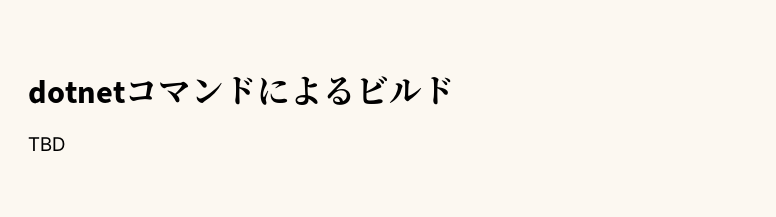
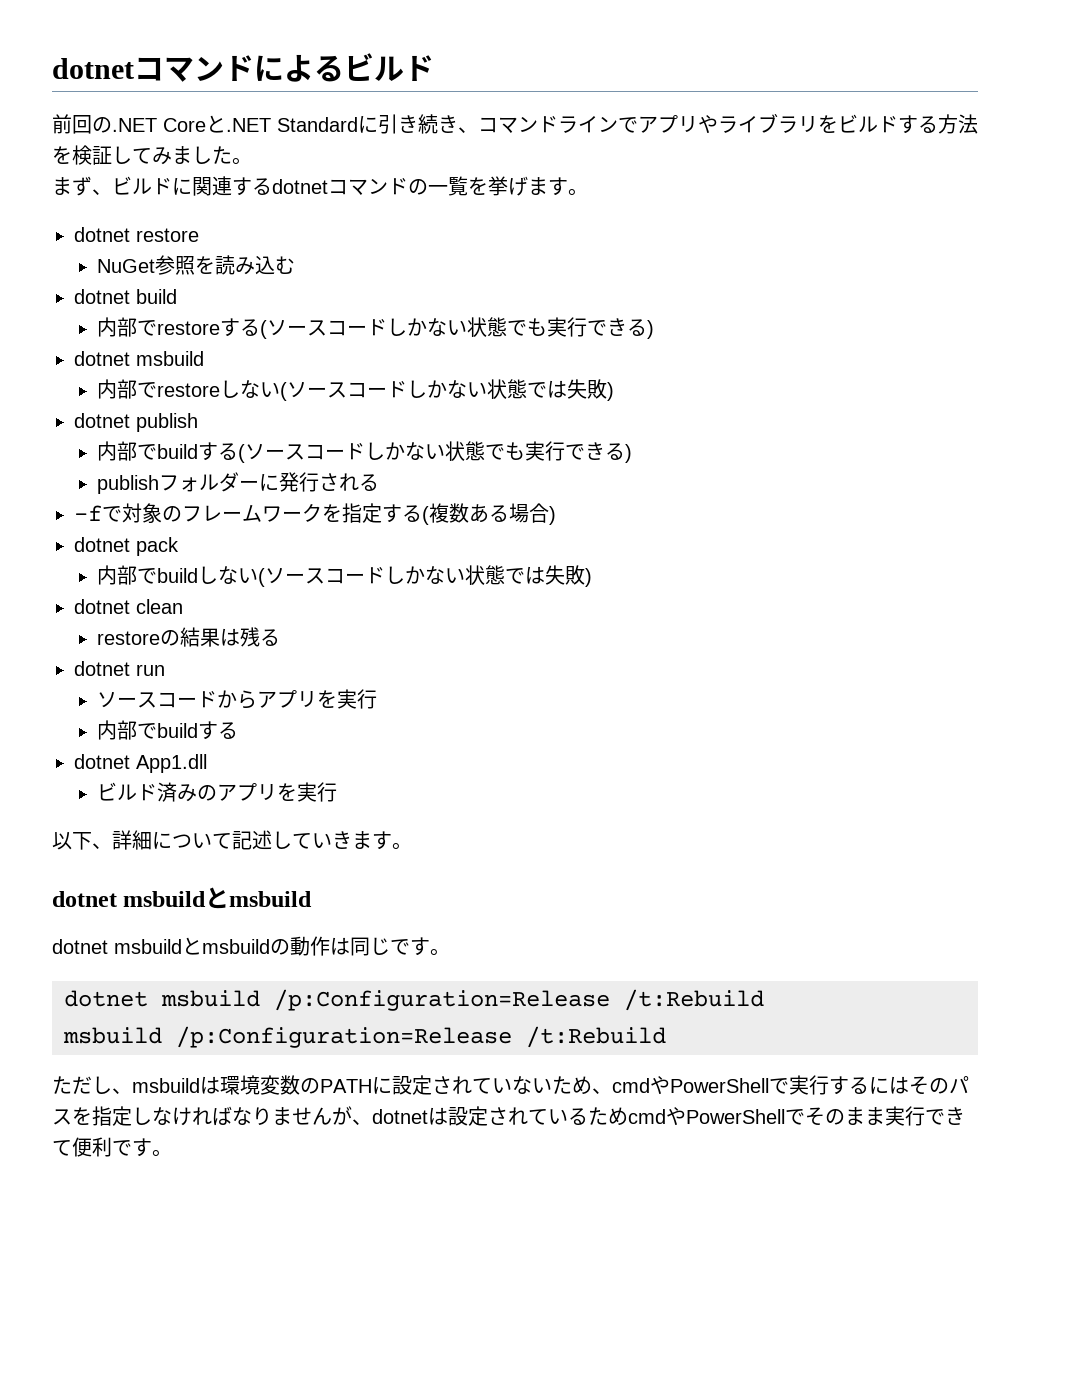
- TBD
+ 前回の.NET Coreと.NET Standardに引き続き、コマンドラインでアプリやライブラリをビルドする方法を検証してみました。
+ まず、ビルドに関連するdotnetコマンドの一覧を挙げます。
+ dotnet restore
+ NuGet参照を読み込む
+ dotnet build
+ 内部でrestoreする(ソースコードしかない状態でも実行できる)
+ dotnet msbuild
+ 内部でrestoreしない(ソースコードしかない状態では失敗)
+ dotnet publish
+ 内部でbuildする(ソースコードしかない状態でも実行できる)
+ publishフォルダーに発行される
+ -fで対象のフレームワークを指定する(複数ある場合)
+ dotnet pack
+ 内部でbuildしない(ソースコードしかない状態では失敗)
+ dotnet clean
+ restoreの結果は残る
+ dotnet run
+ ソースコードからアプリを実行
+ 内部でbuildする
+ dotnet App1.dll
+ ビルド済みのアプリを実行
+ 以下、詳細について記述していきます。
+ dotnet msbuildとmsbuild
+ dotnet msbuildとmsbuildの動作は同じです。
+ dotnet msbuild /p:Configuration=Release /t:Rebuild
+ msbuild /p:Configuration=Release /t:Rebuild
+ ただし、msbuildは環境変数のPATHに設定されていないため、cmdやPowerShellで実行するにはそのパスを指定しなければなりませんが、dotnetは設定されているためcmdやPowerShellでそのまま実行できて便利です。

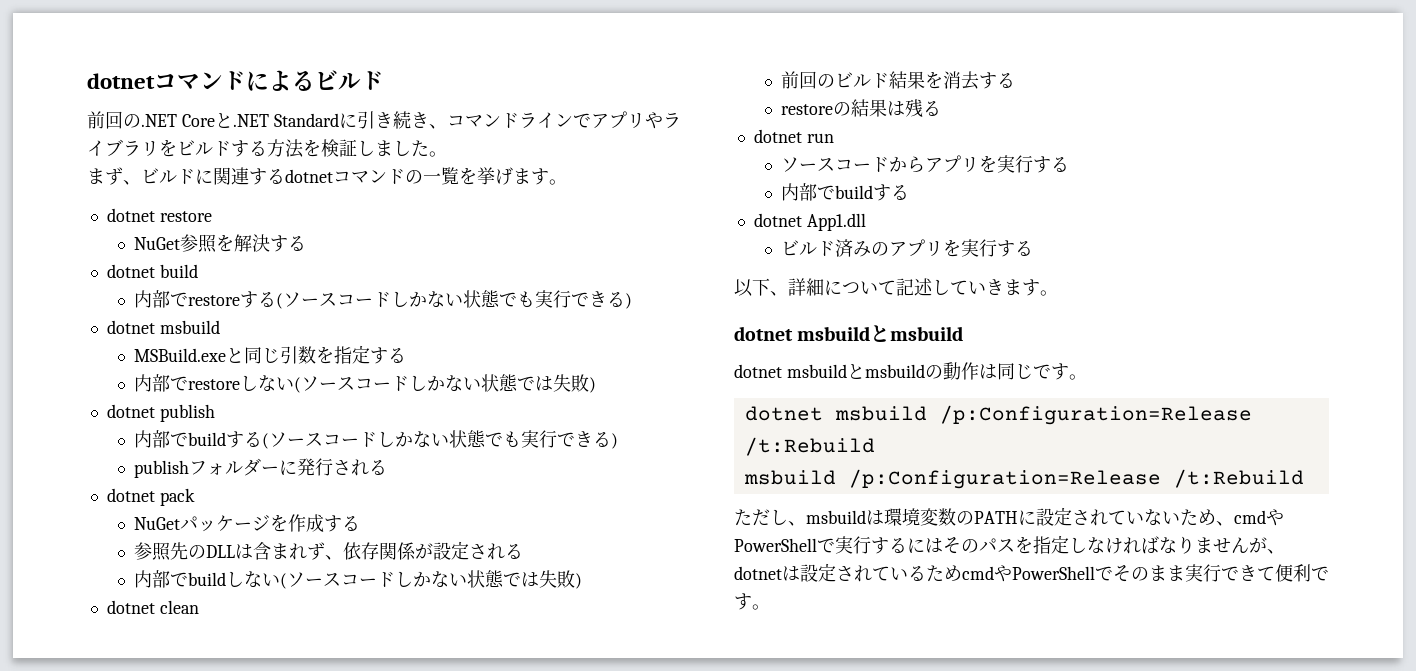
- 前回の.NET Coreと.NET Standardに引き続き、コマンドラインでアプリやライブラリをビルドする方法を検証してみました。
+ 前回の.NET Coreと.NET Standardに引き続き、コマンドラインでアプリやライブラリをビルドする方法を検証しました。
- NuGet参照を読み込む
+ NuGet参照を解決する
+ MSBuild.exeと同じ引数を指定する
- -fで対象のフレームワークを指定する(複数ある場合)
  dotnet pack
+ NuGetパッケージを作成する
+ 参照先のDLLは含まれず、依存関係が設定される
+ 前回のビルド結果を消去する
- ソースコードからアプリを実行
+ ソースコードからアプリを実行する
- ビルド済みのアプリを実行
+ ビルド済みのアプリを実行する

